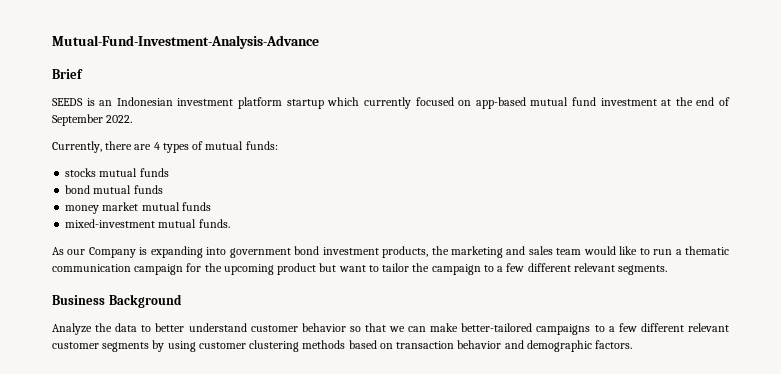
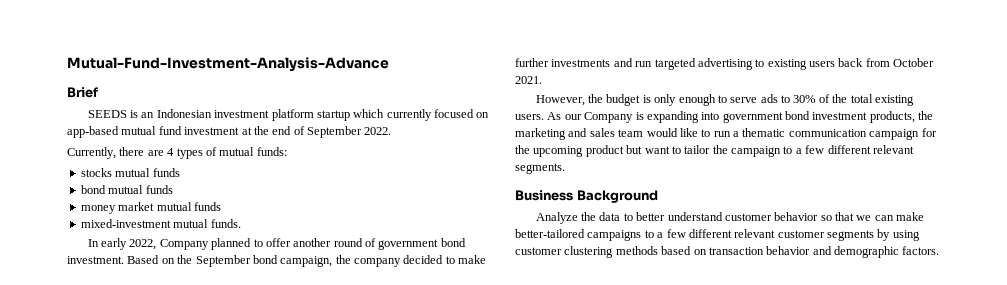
+ In early 2022, Company planned to offer another round of government bond investment. Based on the September bond campaign, the company decided to make further investments and run targeted advertising to existing users back from October 2021.
+ However, the budget is only enough to serve ads to 30% of the total existing users.

